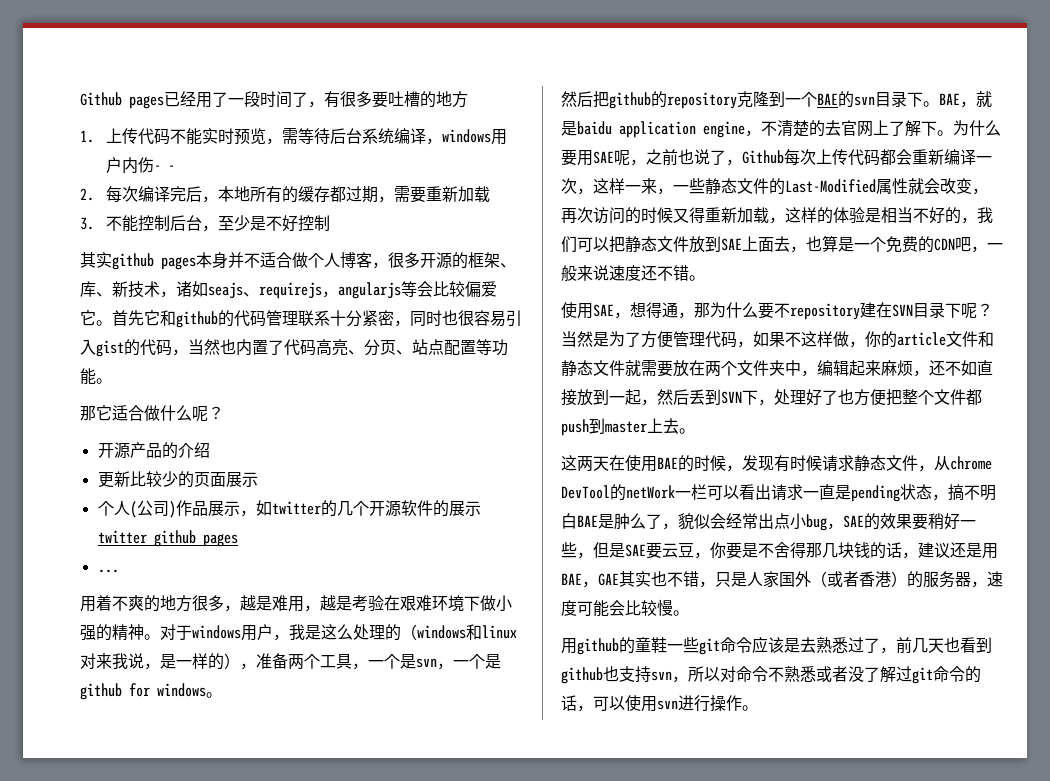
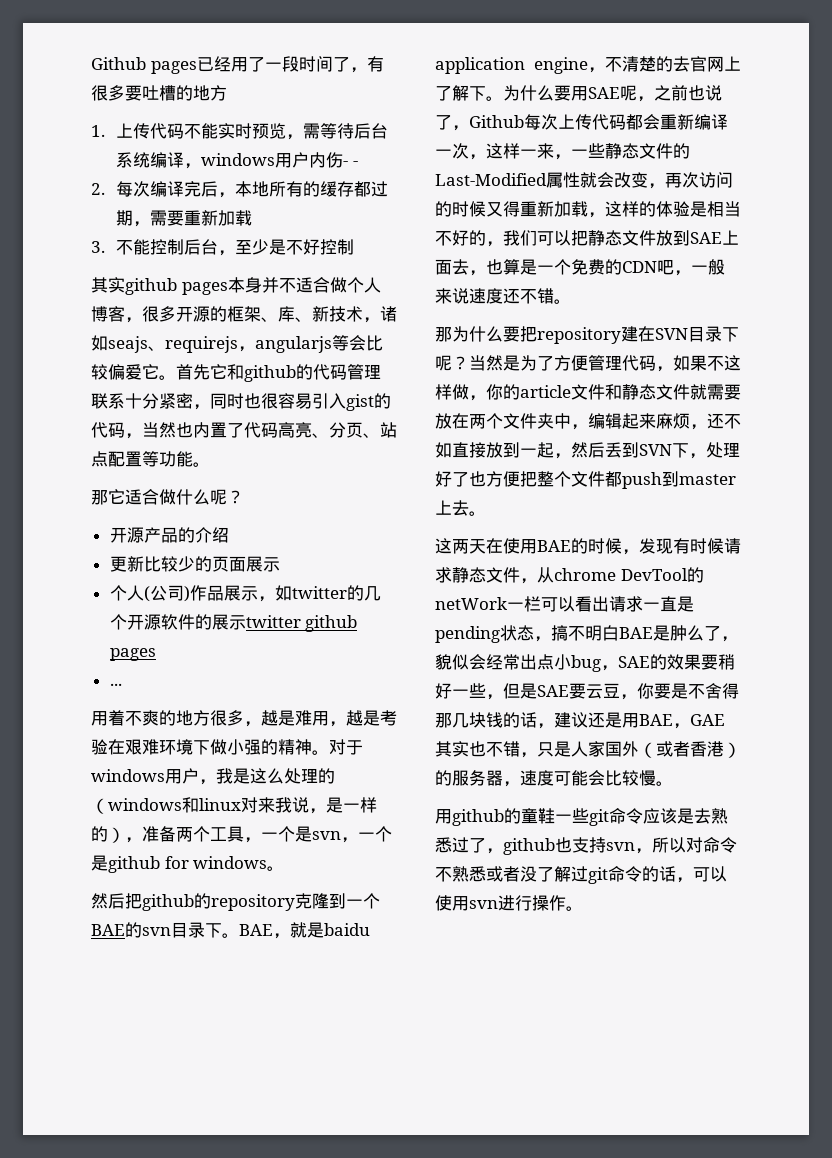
- 使用SAE，想得通，那为什么要不repository建在SVN目录下呢？
+ 那为什么要把repository建在SVN目录下呢？
- 用github的童鞋一些git命令应该是去熟悉过了，前几天也看到github也支持svn，所以对命令不熟悉或者没了解过git命令的话，可以使用svn进行操作。
+ 用github的童鞋一些git命令应该是去熟悉过了，github也支持svn，所以对命令不熟悉或者没了解过git命令的话，可以使用svn进行操作。

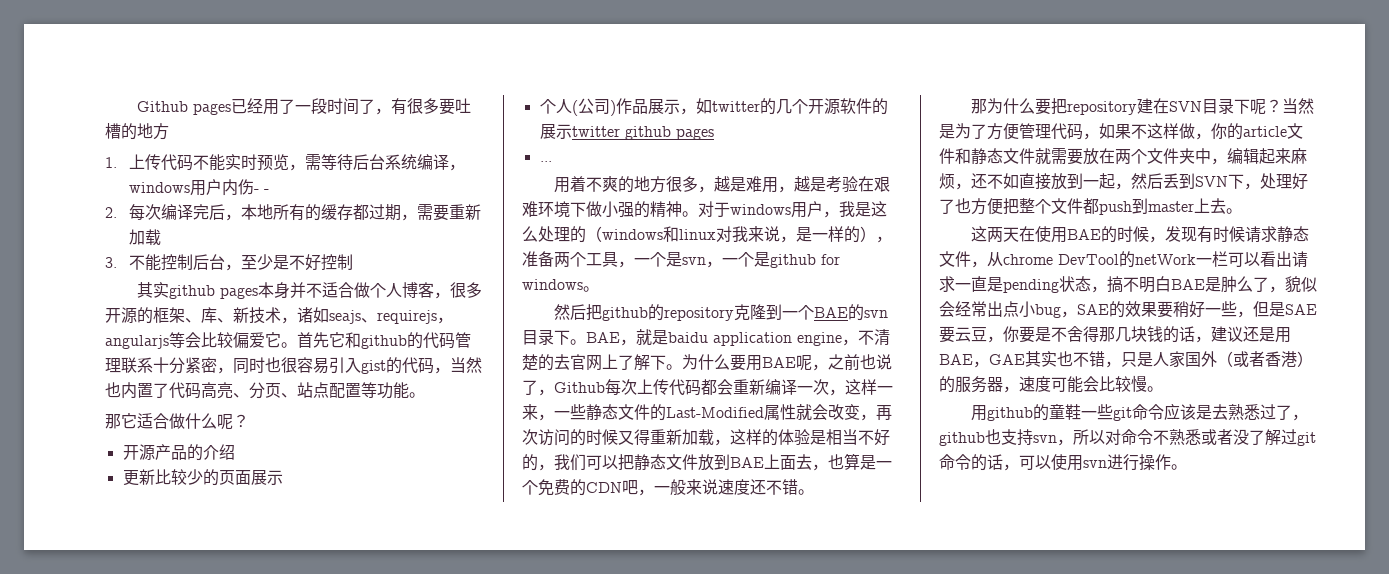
- 对于windows用户，我是这么处理的（windows和linux对来我说，是一样的），准备两个工具，一个是svn，一个是github for windows。
+ 对于windows用户，我是这么处理的（windows和linux对我来说，是一样的），准备两个工具，一个是svn，一个是github for windows。
- 为什么要用SAE呢，之前也说了，Github每次上传代码都会重新编译一次，这样一来，一些静态文件的Last-Modified属性就会改变，再次访问的时候又得重新加载，这样的体验是相当不好的，我们可以把静态文件放到SAE上面去，也算是一个免费的CDN吧，一般来说速度还不错。
+ 为什么要用BAE呢，之前也说了，Github每次上传代码都会重新编译一次，这样一来，一些静态文件的Last-Modified属性就会改变，再次访问的时候又得重新加载，这样的体验是相当不好的，我们可以把静态文件放到BAE上面去，也算是一个免费的CDN吧，一般来说速度还不错。

